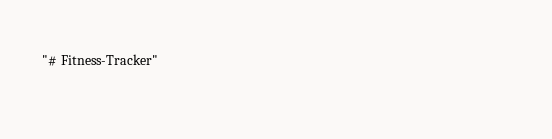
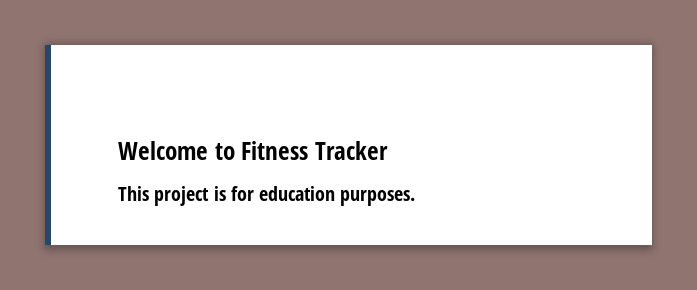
- "# Fitness-Tracker"
+ Welcome to Fitness Tracker
+ This project is for education purposes.

